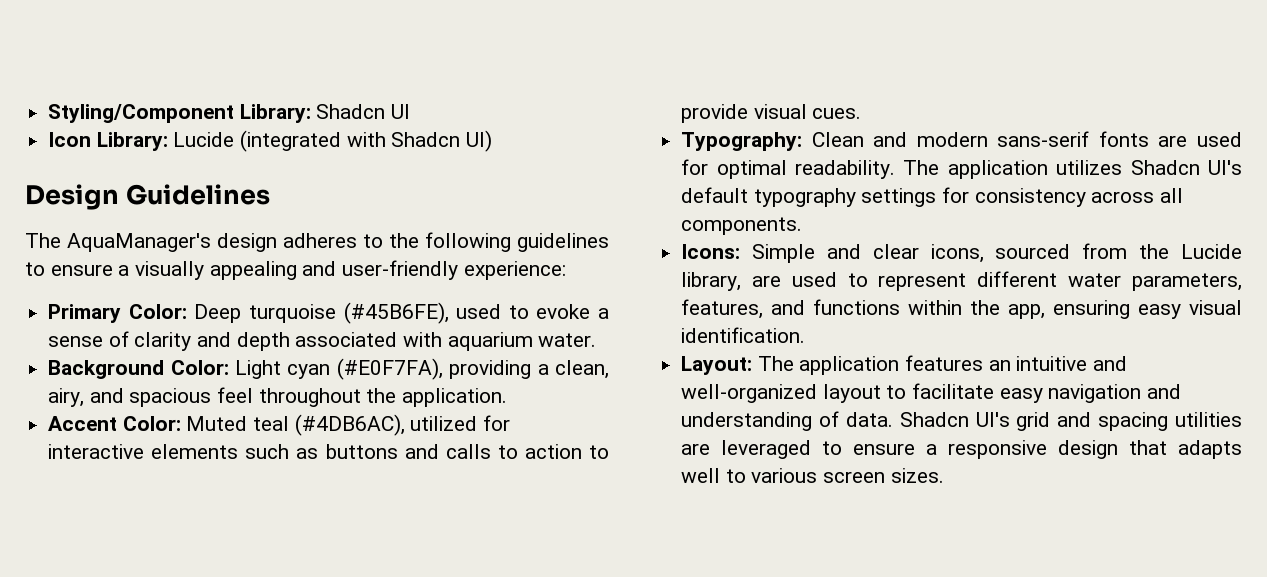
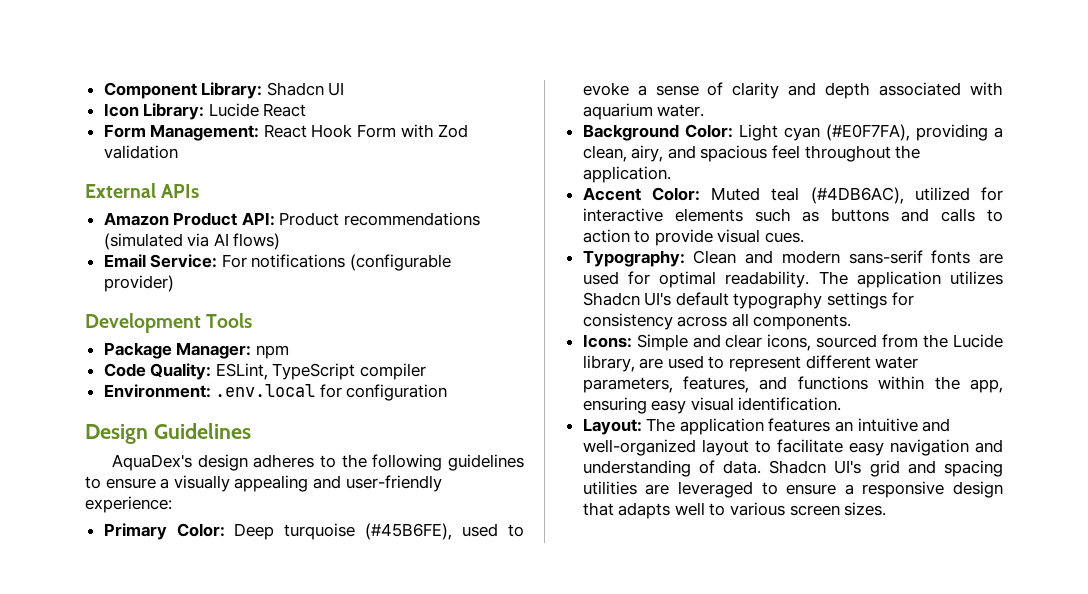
- Styling/Component Library: Shadcn UI
+ Component Library: Shadcn UI
- Icon Library: Lucide (integrated with Shadcn UI)
+ Icon Library: Lucide React
+ Form Management: React Hook Form with Zod validation
+ External APIs
+ Amazon Product API: Product recommendations (simulated via AI flows)
+ Email Service: For notifications (configurable provider)
+ Development Tools
+ Package Manager: npm
+ Code Quality: ESLint, TypeScript compiler
+ Environment: .env.local for configuration
- The AquaManager's design adheres to the following guidelines to ensure a visually appealing and user-friendly experience:
+ AquaDex's design adheres to the following guidelines to ensure a visually appealing and user-friendly experience:

